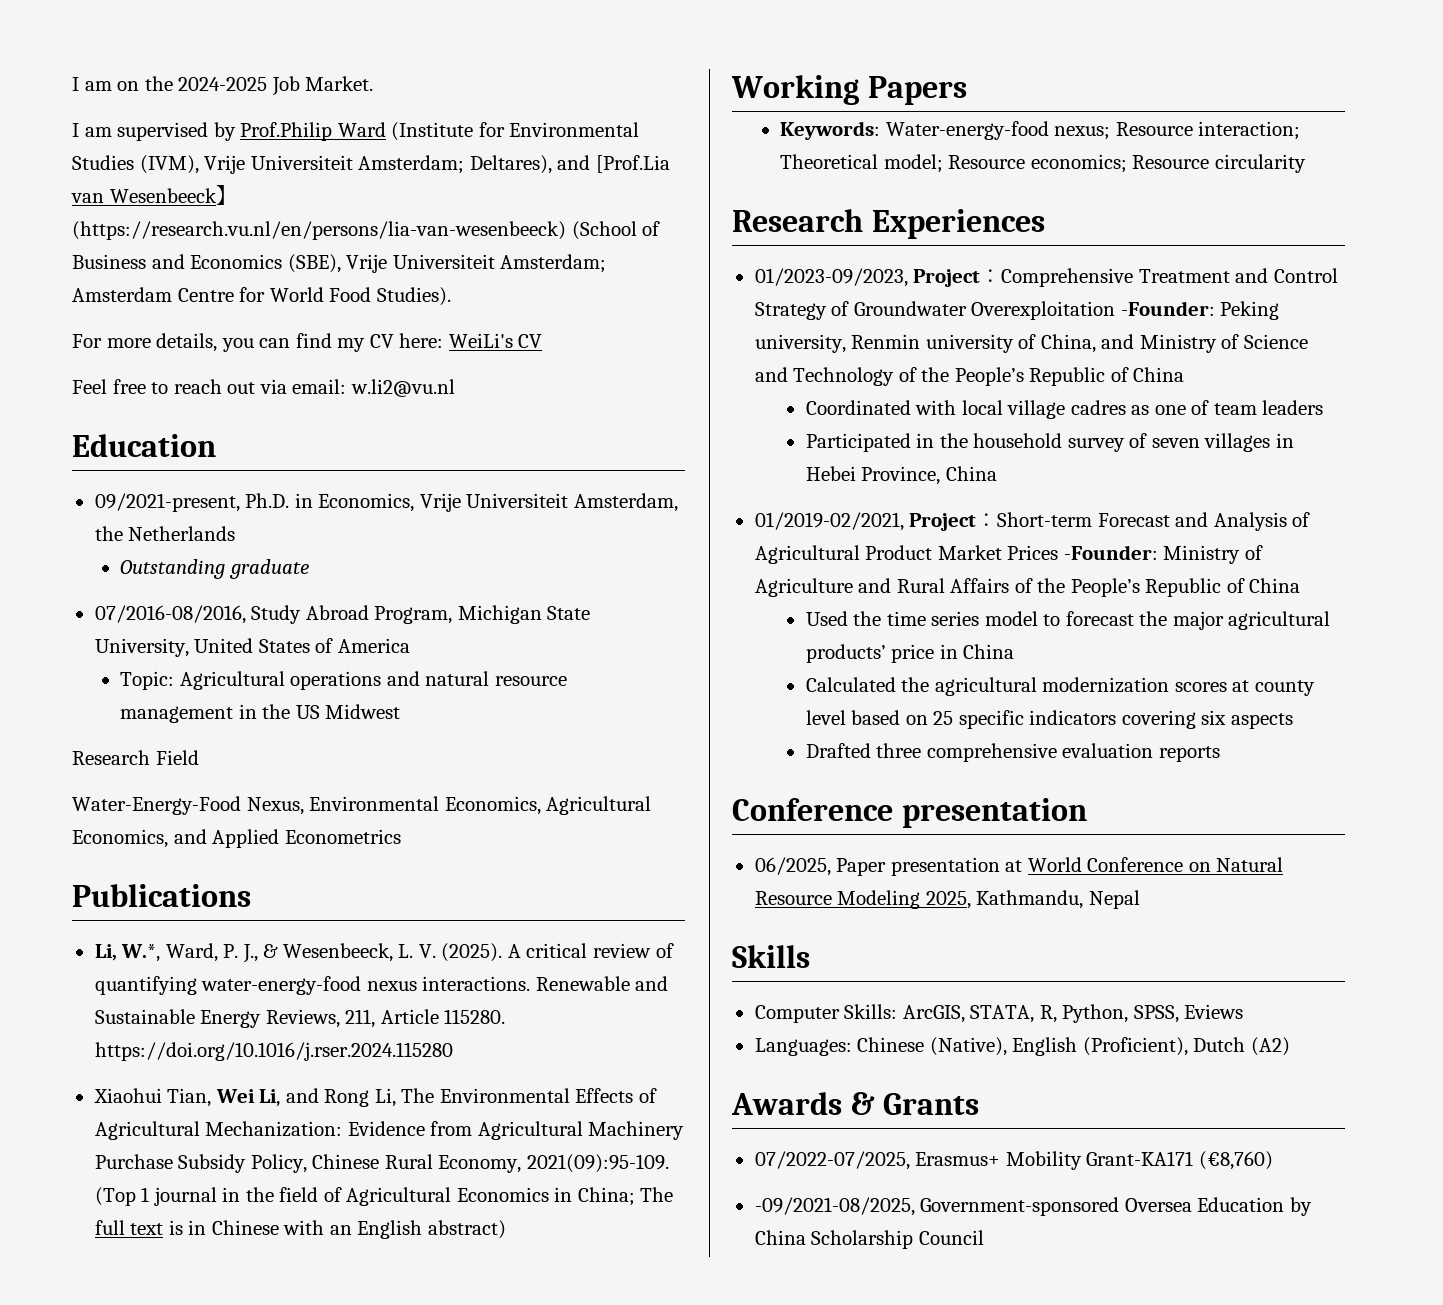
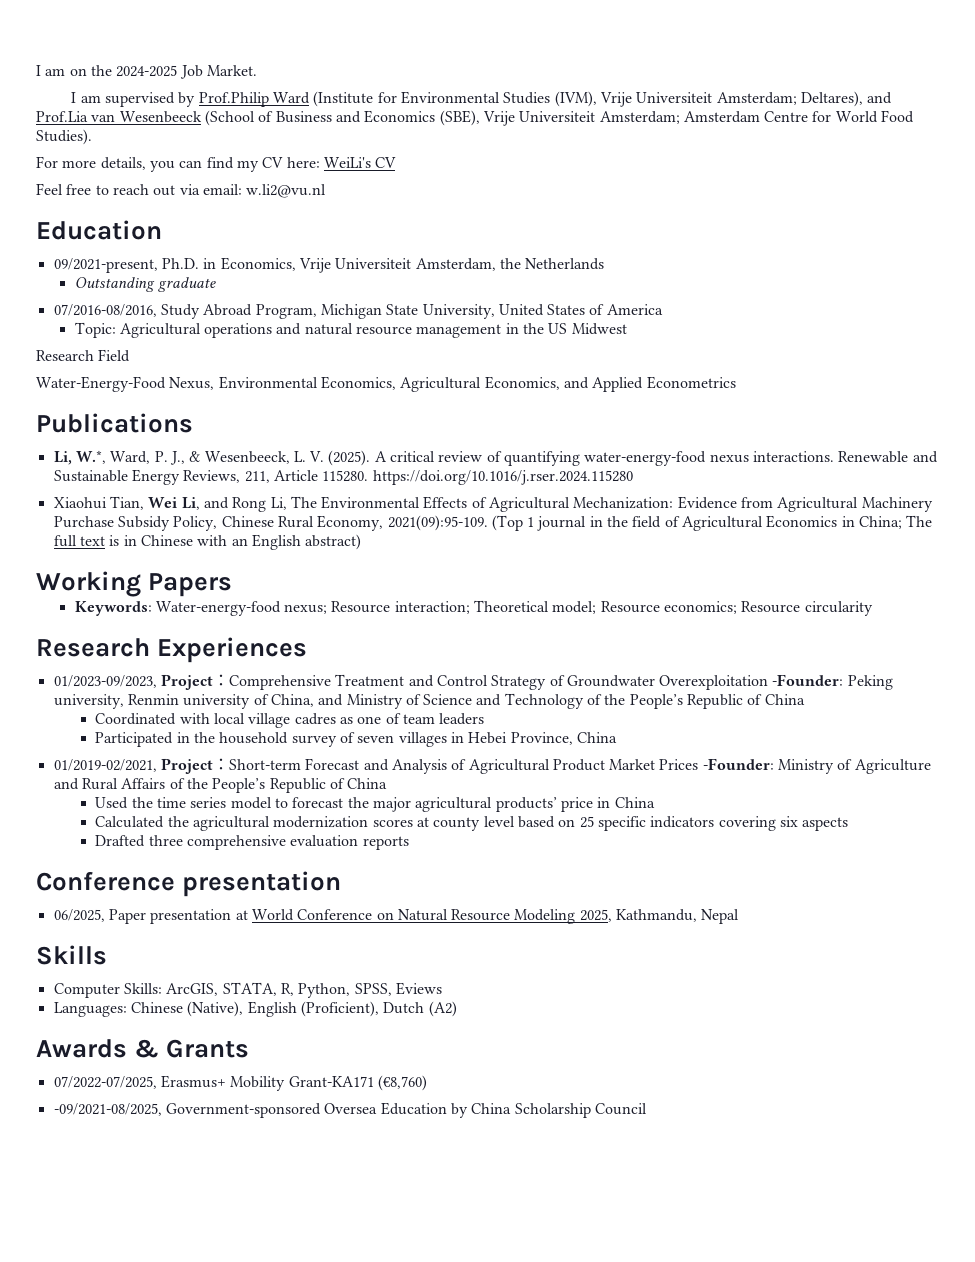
- I am supervised by Prof.Philip Ward (Institute for Environmental Studies (IVM), Vrije Universiteit Amsterdam; Deltares), and [Prof.Lia van Wesenbeeck】(https://research.vu.nl/en/persons/lia-van-wesenbeeck) (School of Business and Economics (SBE), Vrije Universiteit Amsterdam; Amsterdam Centre for World Food Studies).
+ I am supervised by Prof.Philip Ward (Institute for Environmental Studies (IVM), Vrije Universiteit Amsterdam; Deltares), and Prof.Lia van Wesenbeeck (School of Business and Economics (SBE), Vrije Universiteit Amsterdam; Amsterdam Centre for World Food Studies).

